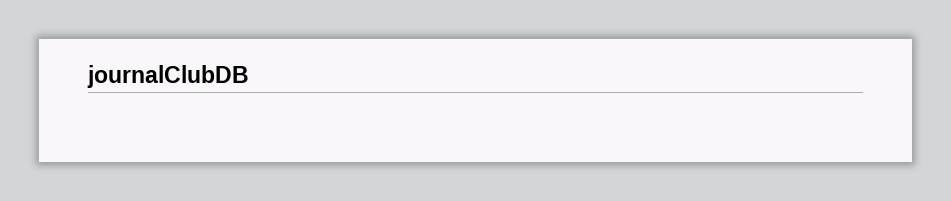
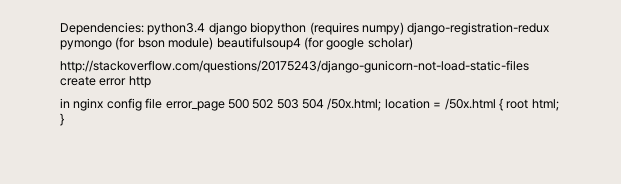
- journalClubDB
+ Dependencies: python3.4 django biopython (requires numpy) django-registration-redux pymongo (for bson module) beautifulsoup4 (for google scholar)
+ http://stackoverflow.com/questions/20175243/django-gunicorn-not-load-static-files create error http
+ in nginx config file error_page 500 502 503 504 /50x.html; location = /50x.html { root html; }

